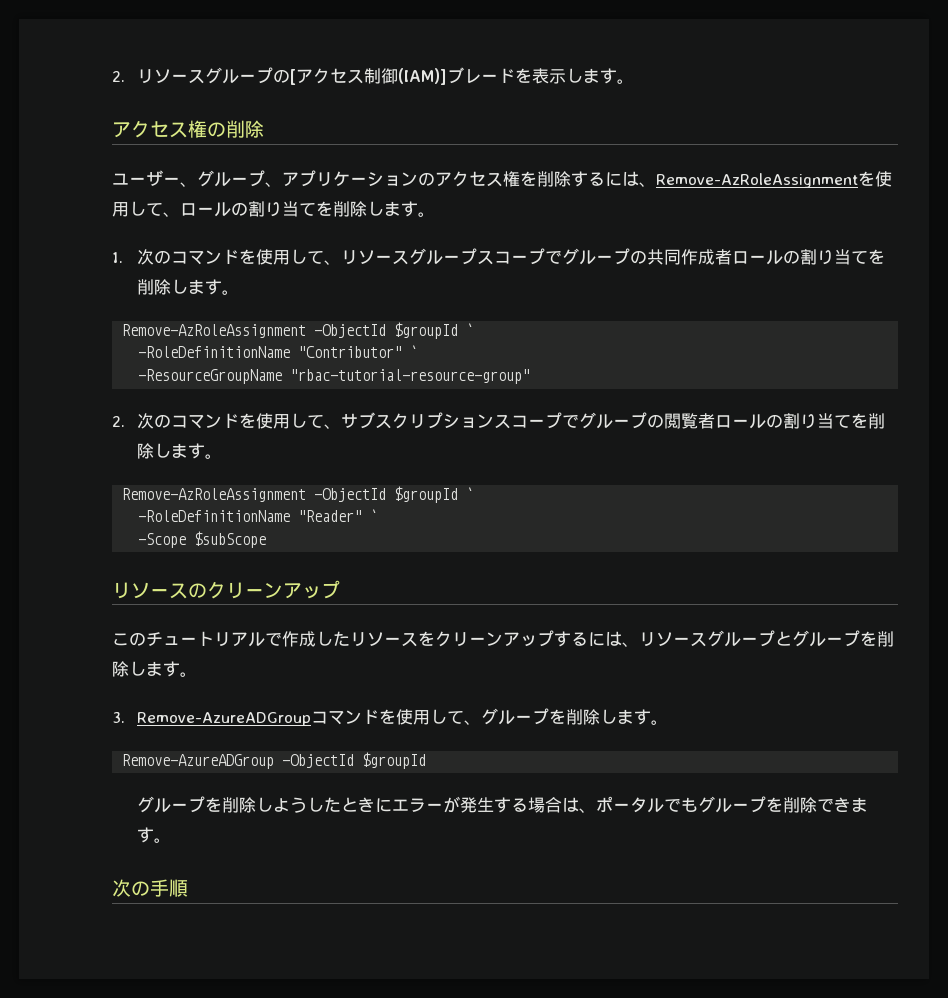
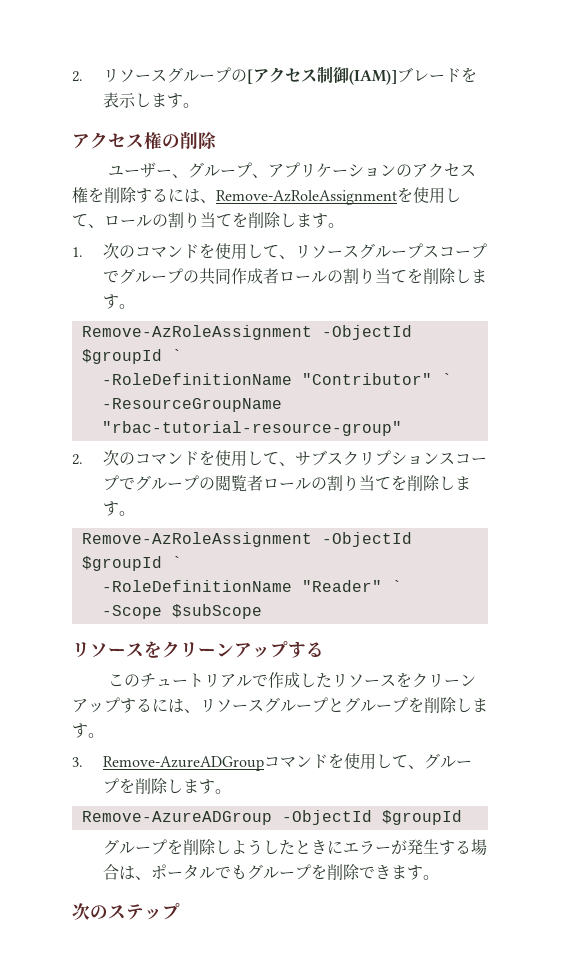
  -Scope $subScope
- リソースのクリーンアップ
+ リソースをクリーンアップする
- 次の手順
+ 次のステップ

